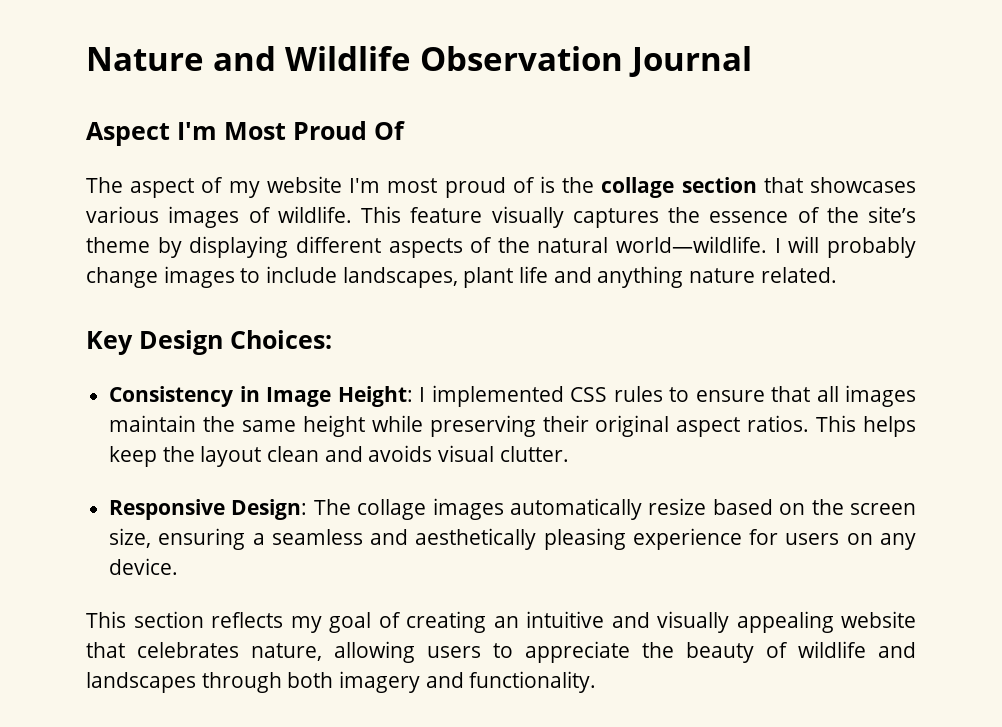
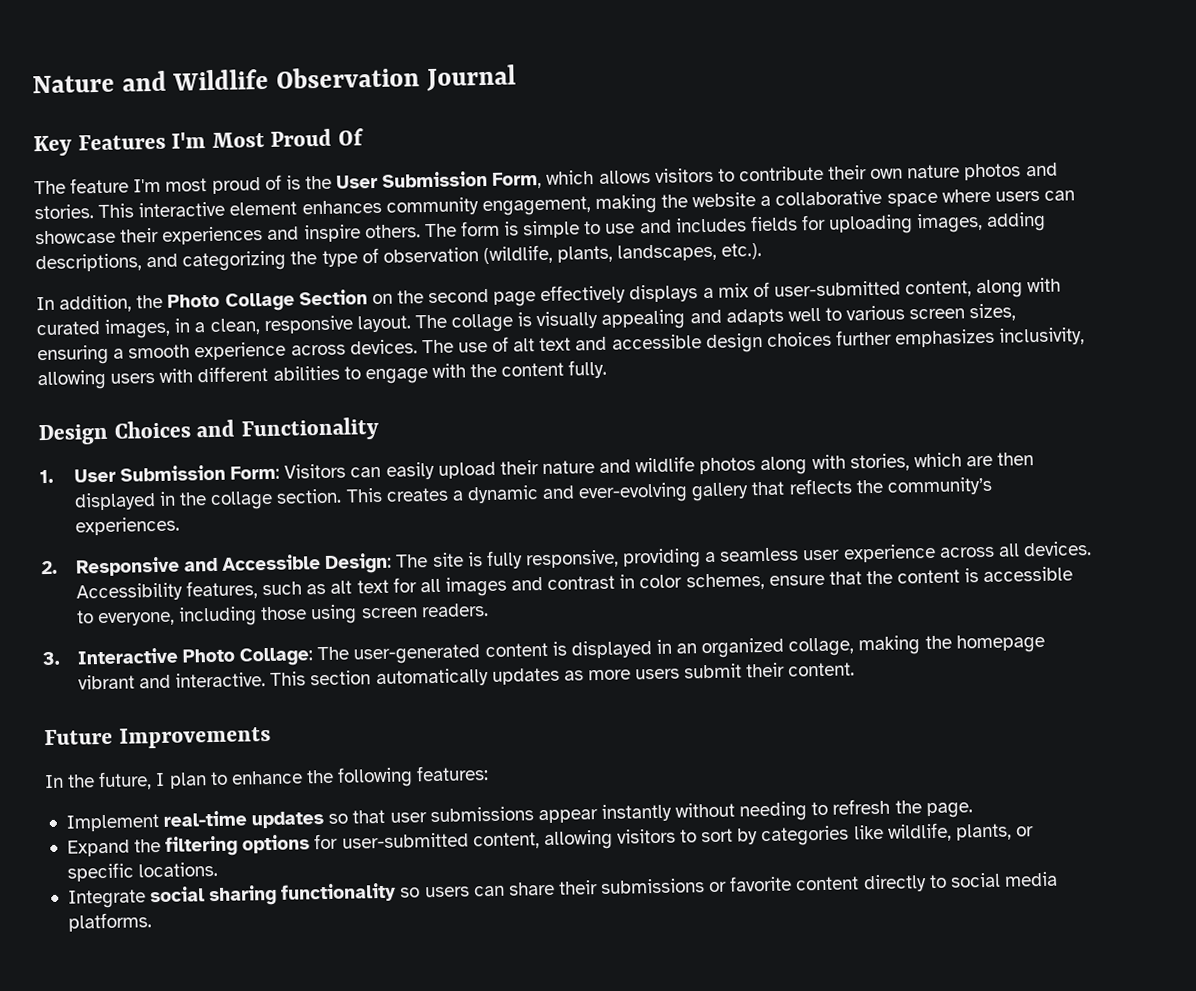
- Aspect I'm Most Proud Of
+ Key Features I'm Most Proud Of
- The aspect of my website I'm most proud of is the collage section that showcases various images of wildlife. This feature visually captures the essence of the site’s theme by displaying different aspects of the natural world—wildlife. I will probably change images to include landscapes, plant life and anything nature related.
- Key Design Choices:
- Consistency in Image Height: I implemented CSS rules to ensure that all images maintain the same height while preserving their original aspect ratios. This helps keep the layout clean and avoids visual clutter.
- Responsive Design: The collage images automatically resize based on the screen size, ensuring a seamless and aesthetically pleasing experience for users on any device.
- This section reflects my goal of creating an intuitive and visually appealing website that celebrates nature, allowing users to appreciate the beauty of wildlife and landscapes through both imagery and functionality.
+ The feature I'm most proud of is the User Submission Form, which allows visitors to contribute their own nature photos and stories. This interactive element enhances community engagement, making the website a collaborative space where users can showcase their experiences and inspire others. The form is simple to use and includes fields for uploading images, adding descriptions, and categorizing the type of observation (wildlife, plants, landscapes, etc.).
+ In addition, the Photo Collage Section on the second page effectively displays a mix of user-submitted content, along with curated images, in a clean, responsive layout. The collage is visually appealing and adapts well to various screen sizes, ensuring a smooth experience across devices. The use of alt text and accessible design choices further emphasizes inclusivity, allowing users with different abilities to engage with the content fully.
+ Design Choices and Functionality
+ 1. User Submission Form: Visitors can easily upload their nature and wildlife photos along with stories, which are then displayed in the collage section. This creates a dynamic and ever-evolving gallery that reflects the community’s experiences.
+ 2. Responsive and Accessible Design: The site is fully responsive, providing a seamless user experience across all devices. Accessibility features, such as alt text for all images and contrast in color schemes, ensure that the content is accessible to everyone, including those using screen readers.
+ 3. Interactive Photo Collage: The user-generated content is displayed in an organized collage, making the homepage vibrant and interactive. This section automatically updates as more users submit their content.
+ Future Improvements
+ In the future, I plan to enhance the following features:
+ Implement real-time updates so that user submissions appear instantly without needing to refresh the page.
+ Expand the filtering options for user-submitted content, allowing visitors to sort by categories like wildlife, plants, or specific locations.
+ Integrate social sharing functionality so users can share their submissions or favorite content directly to social media platforms.

